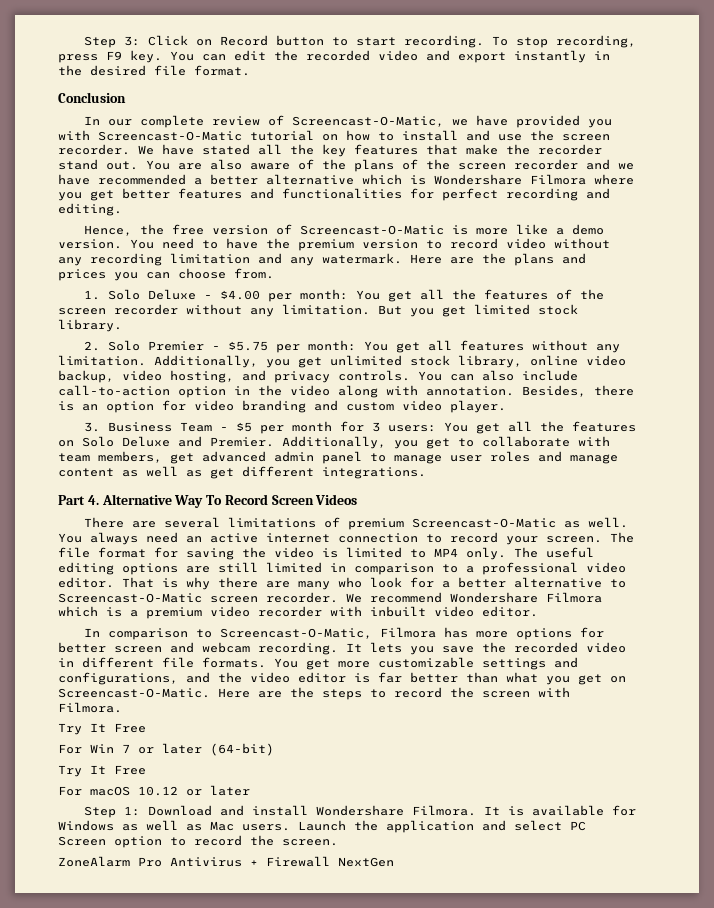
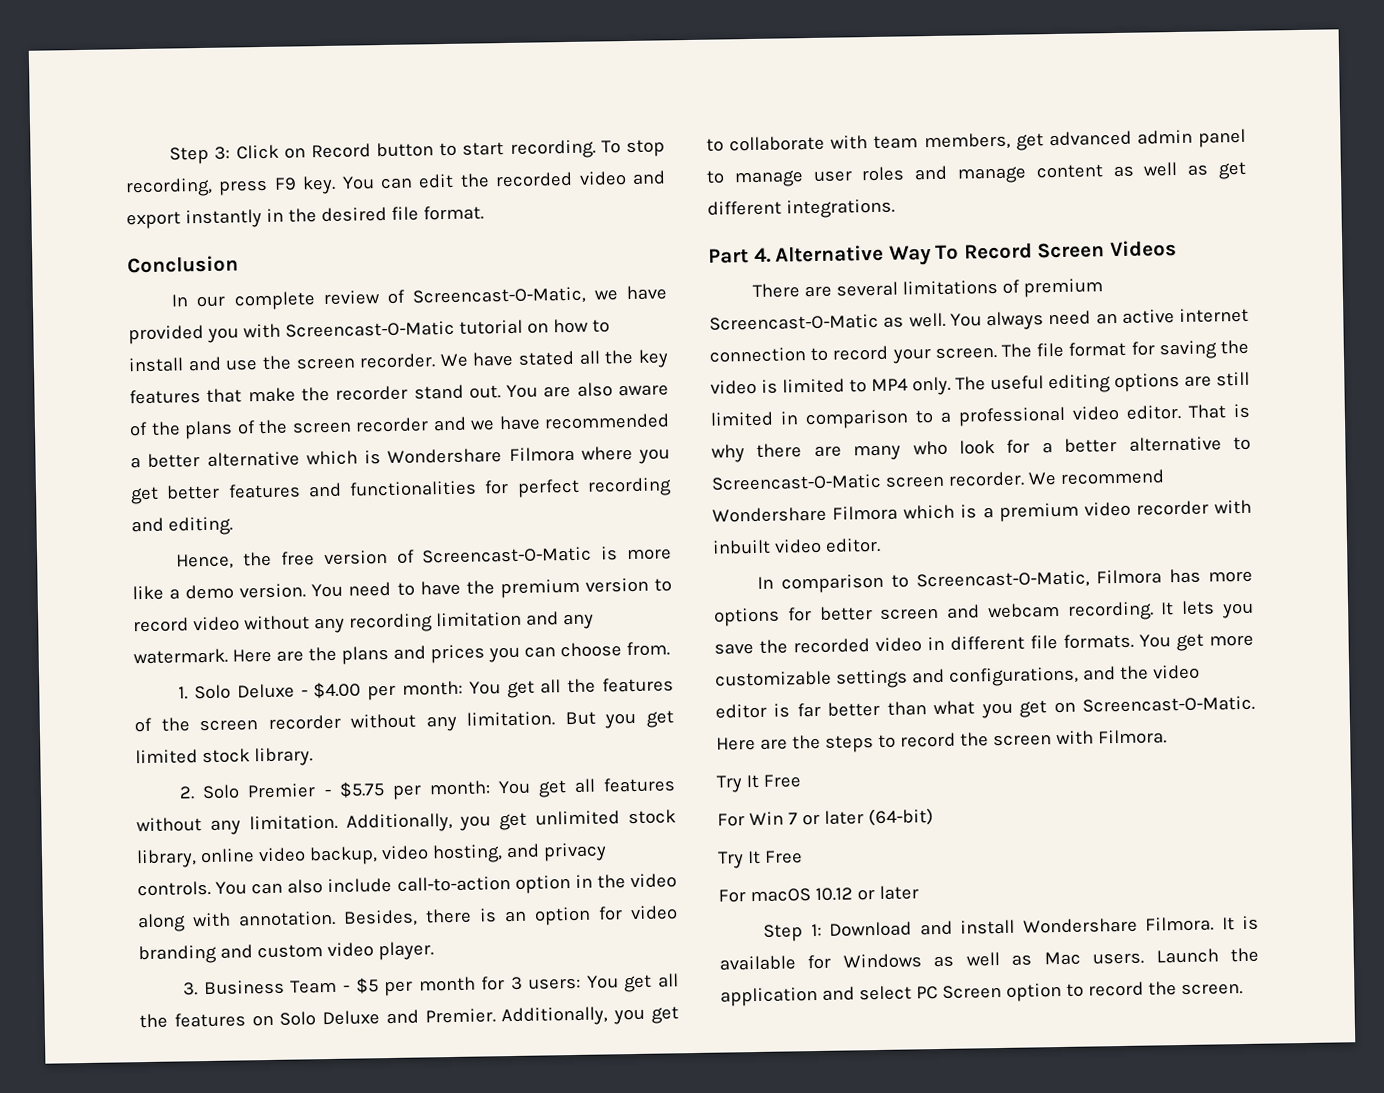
- ZoneAlarm Pro Antivirus + Firewall NextGen

